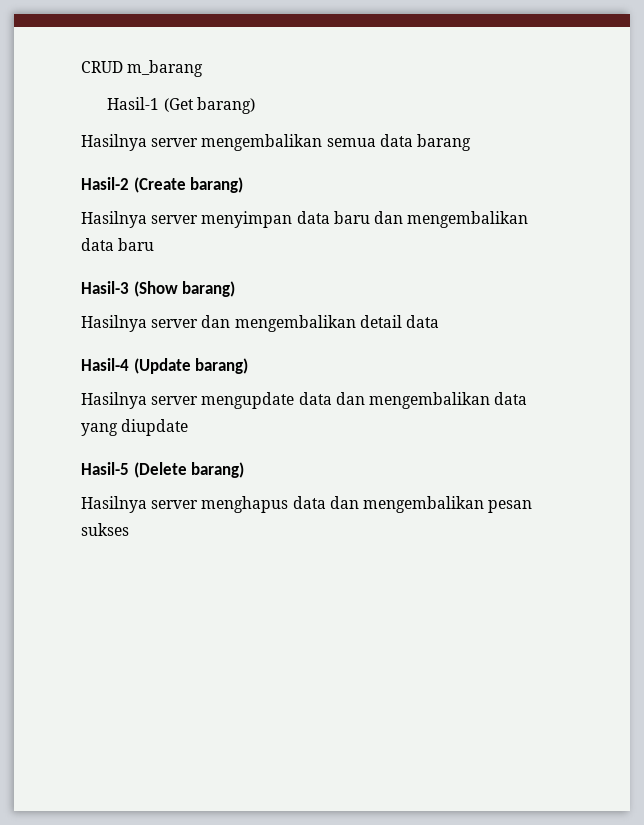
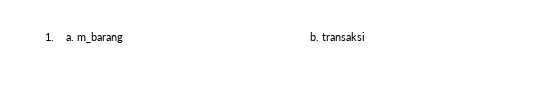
- CRUD m_barang
+ 1. a. m_barang
- Hasil-1 (Get barang)
- Hasilnya server mengembalikan semua data barang
- Hasil-2 (Create barang)
- Hasilnya server menyimpan data baru dan mengembalikan data baru
- Hasil-3 (Show barang)
- Hasilnya server dan mengembalikan detail data
- Hasil-4 (Update barang)
- Hasilnya server mengupdate data dan mengembalikan data yang diupdate
- Hasil-5 (Delete barang)
- Hasilnya server menghapus data dan mengembalikan pesan sukses
+ b. transaksi

